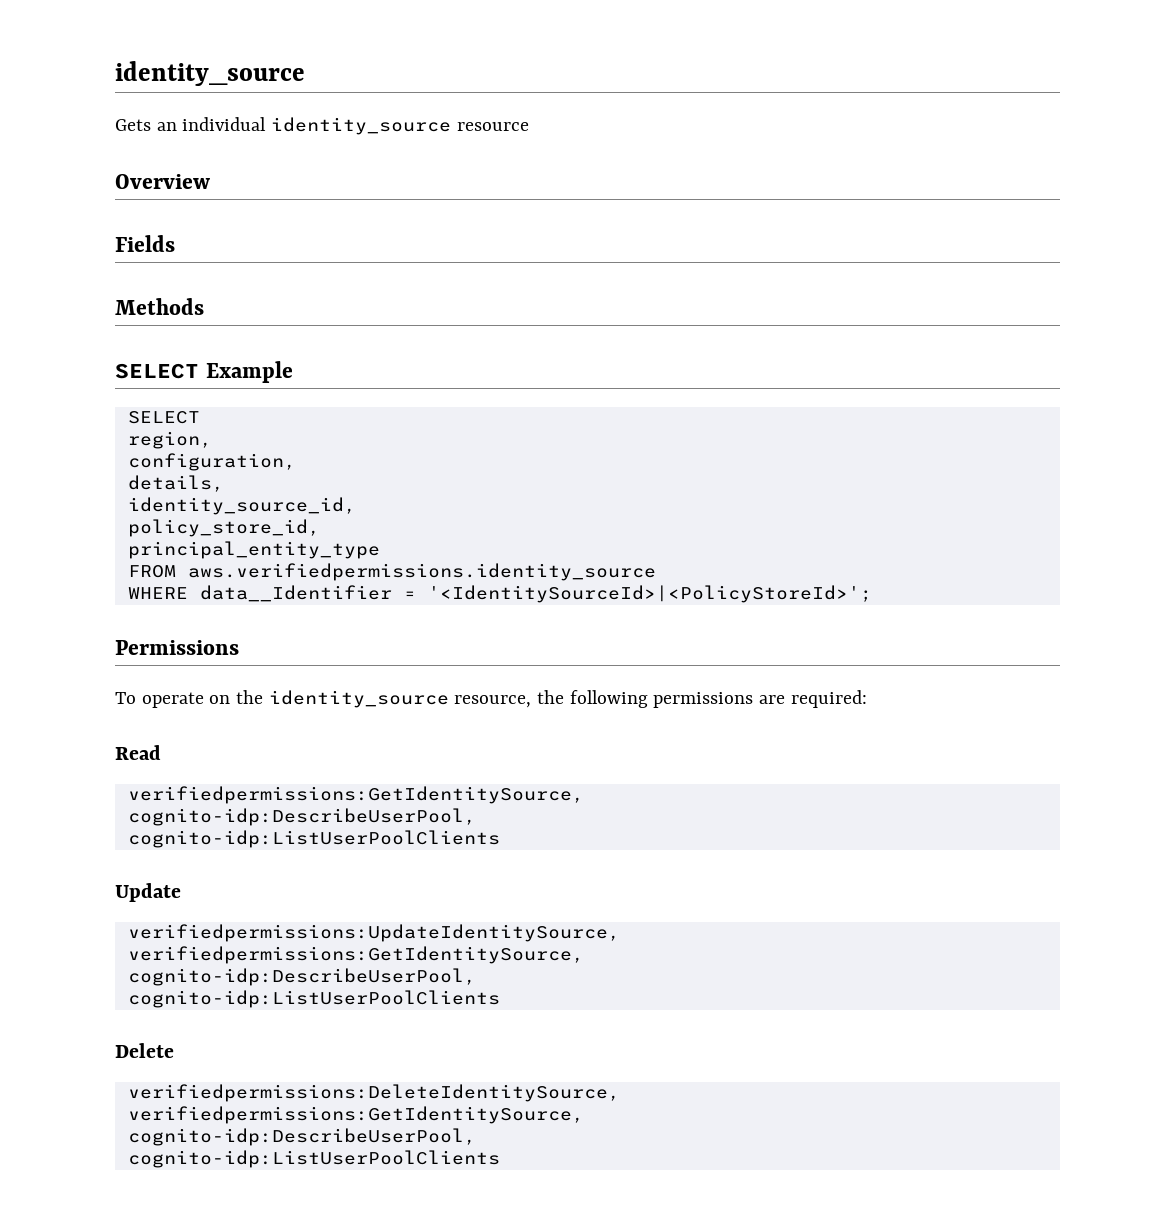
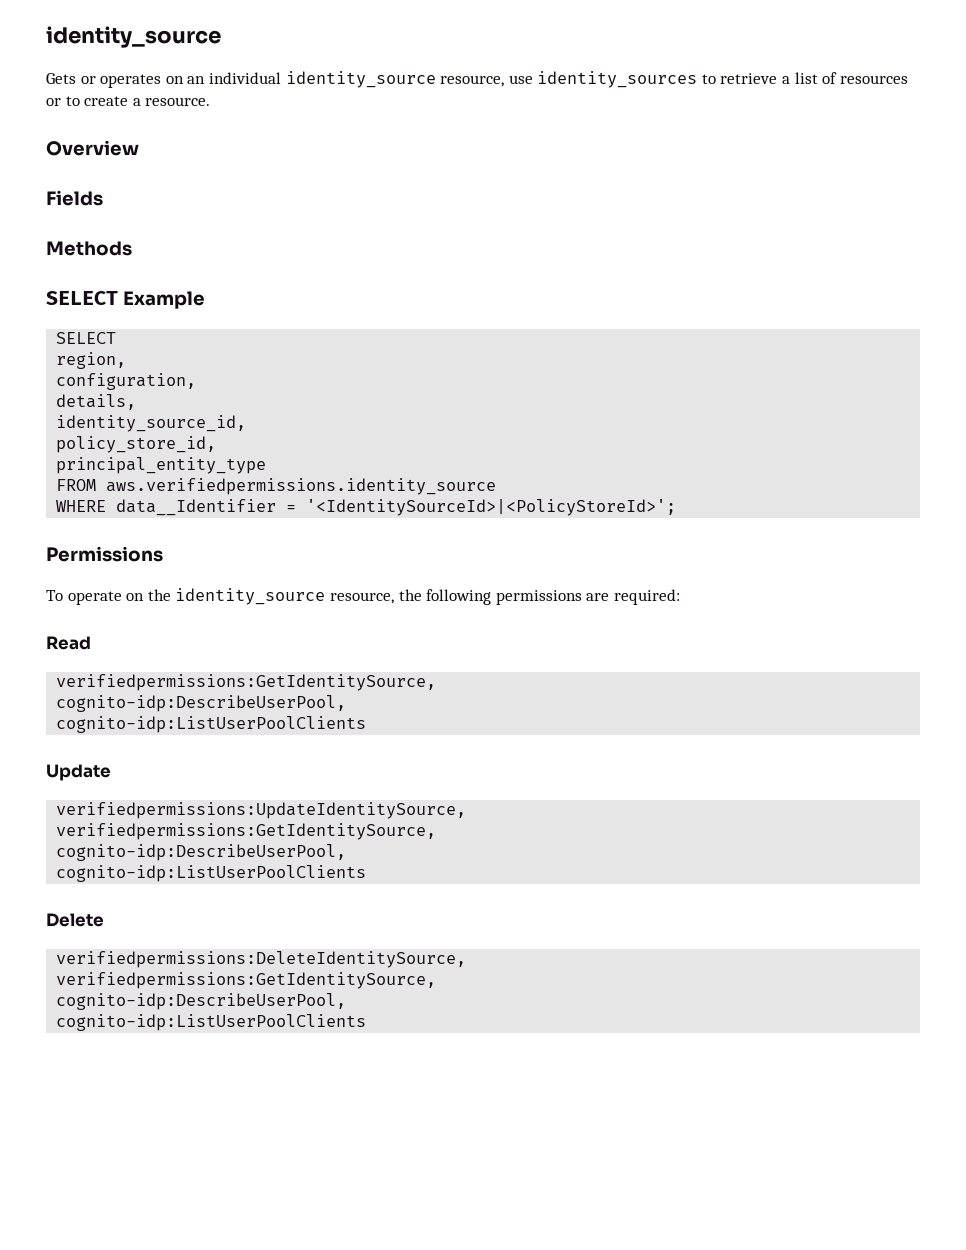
- Gets an individual identity_source resource
+ Gets or operates on an individual identity_source resource, use identity_sources to retrieve a list of resources or to create a resource.

